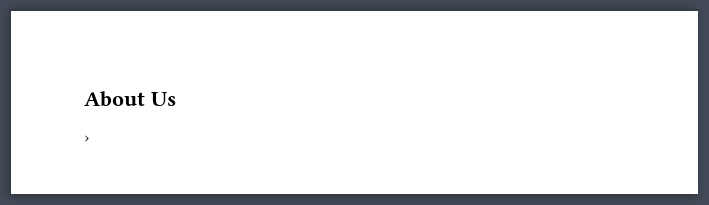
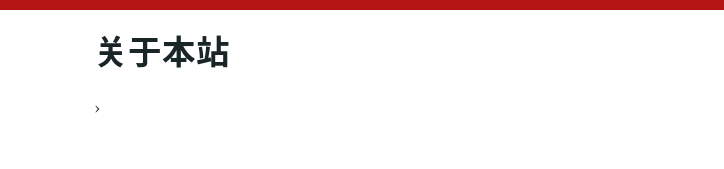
- About Us
+ 关于本站

